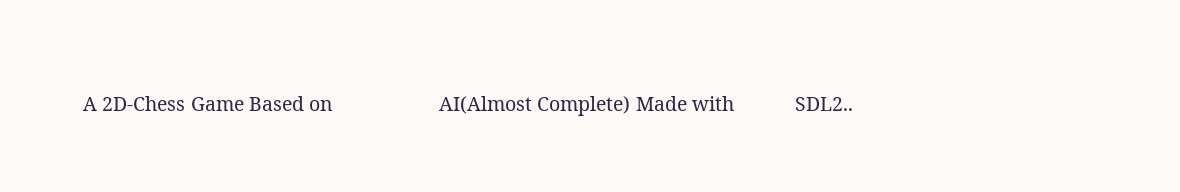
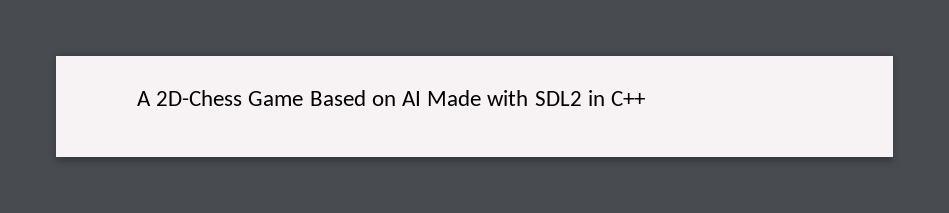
- A 2D-Chess Game Based on AI(Almost Complete) Made with SDL2..
+ A 2D-Chess Game Based on AI Made with SDL2 in C++

